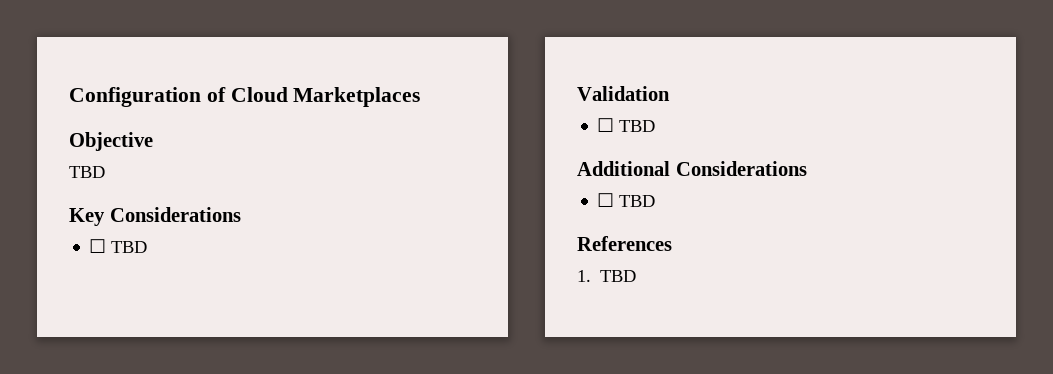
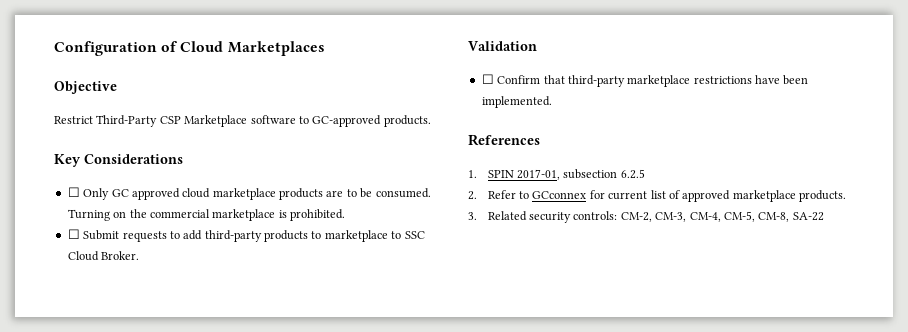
  Objective
- TBD
+ Restrict Third-Party CSP Marketplace software to GC-approved products.
  Key Considerations
- ☐ TBD
+ ☐ Only GC approved cloud marketplace products are to be consumed. Turning on the commercial marketplace is prohibited.
+ ☐ Submit requests to add third-party products to marketplace to SSC Cloud Broker.
  Validation
- ☐ TBD
- Additional Considerations
- ☐ TBD
+ ☐ Confirm that third-party marketplace restrictions have been implemented.
  References
- 1. TBD
+ 1. SPIN 2017-01, subsection 6.2.5
+ 2. Refer to GCconnex for current list of approved marketplace products.
+ 3. Related security controls: CM‑2, CM‑3, CM‑4, CM‑5, CM‑8, SA‑22

